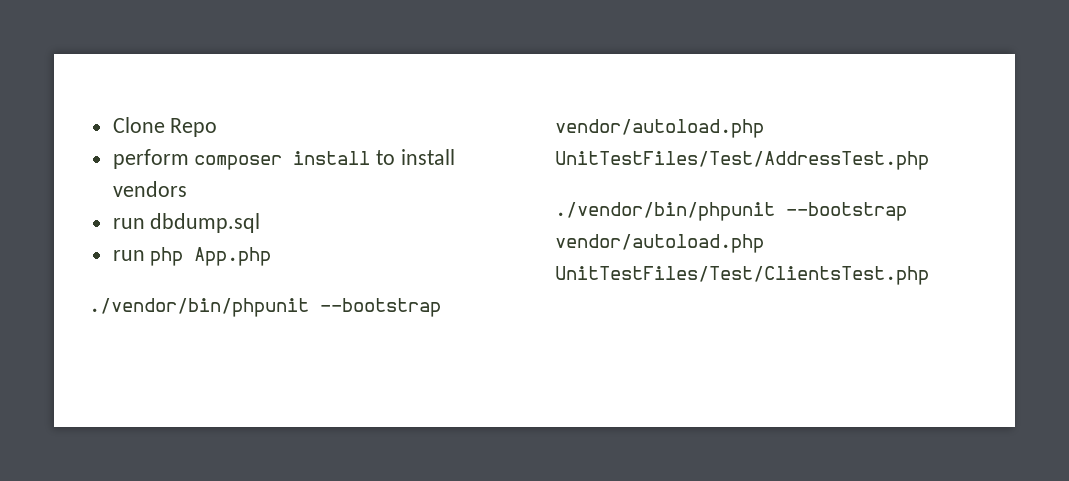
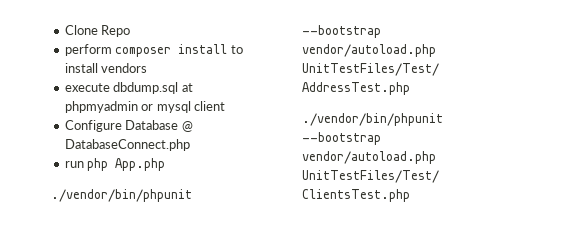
- run dbdump.sql
+ execute dbdump.sql at phpmyadmin or mysql client
+ Configure Database @ DatabaseConnect.php

